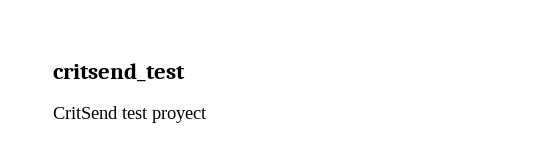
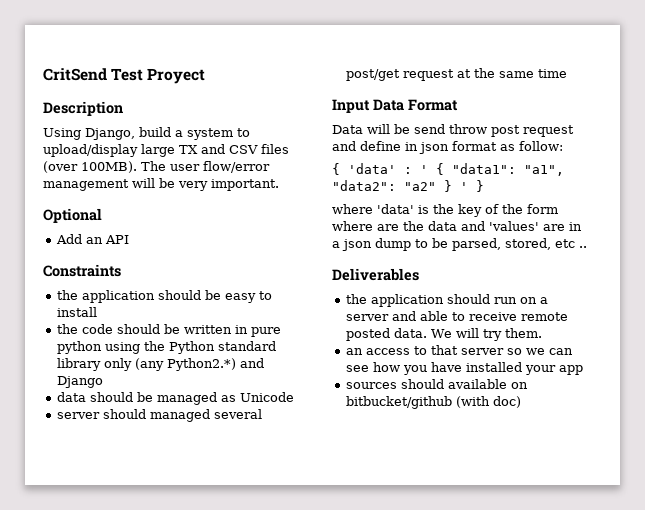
- critsend_test
- CritSend test proyect
+ CritSend Test Proyect
+ Description
+ Using Django, build a system to upload/display large TX and CSV files (over 100MB). The user flow/error management will be very important.
+ Optional
+ Add an API
+ Constraints
+ the application should be easy to install
+ the code should be written in pure python using the Python standard library only (any Python2.*) and Django
+ data should be managed as Unicode
+ server should managed several post/get request at the same time
+ Input Data Format
+ Data will be send throw post request and define in json format as follow:
+ { 'data' : ' { "data1": "a1", "data2": "a2" } ' }
+ where 'data' is the key of the form where are the data and 'values' are in a json dump to be parsed, stored, etc ..
+ Deliverables
+ the application should run on a server and able to receive remote posted data. We will try them.
+ an access to that server so we can see how you have installed your app
+ sources should available on bitbucket/github (with doc)

